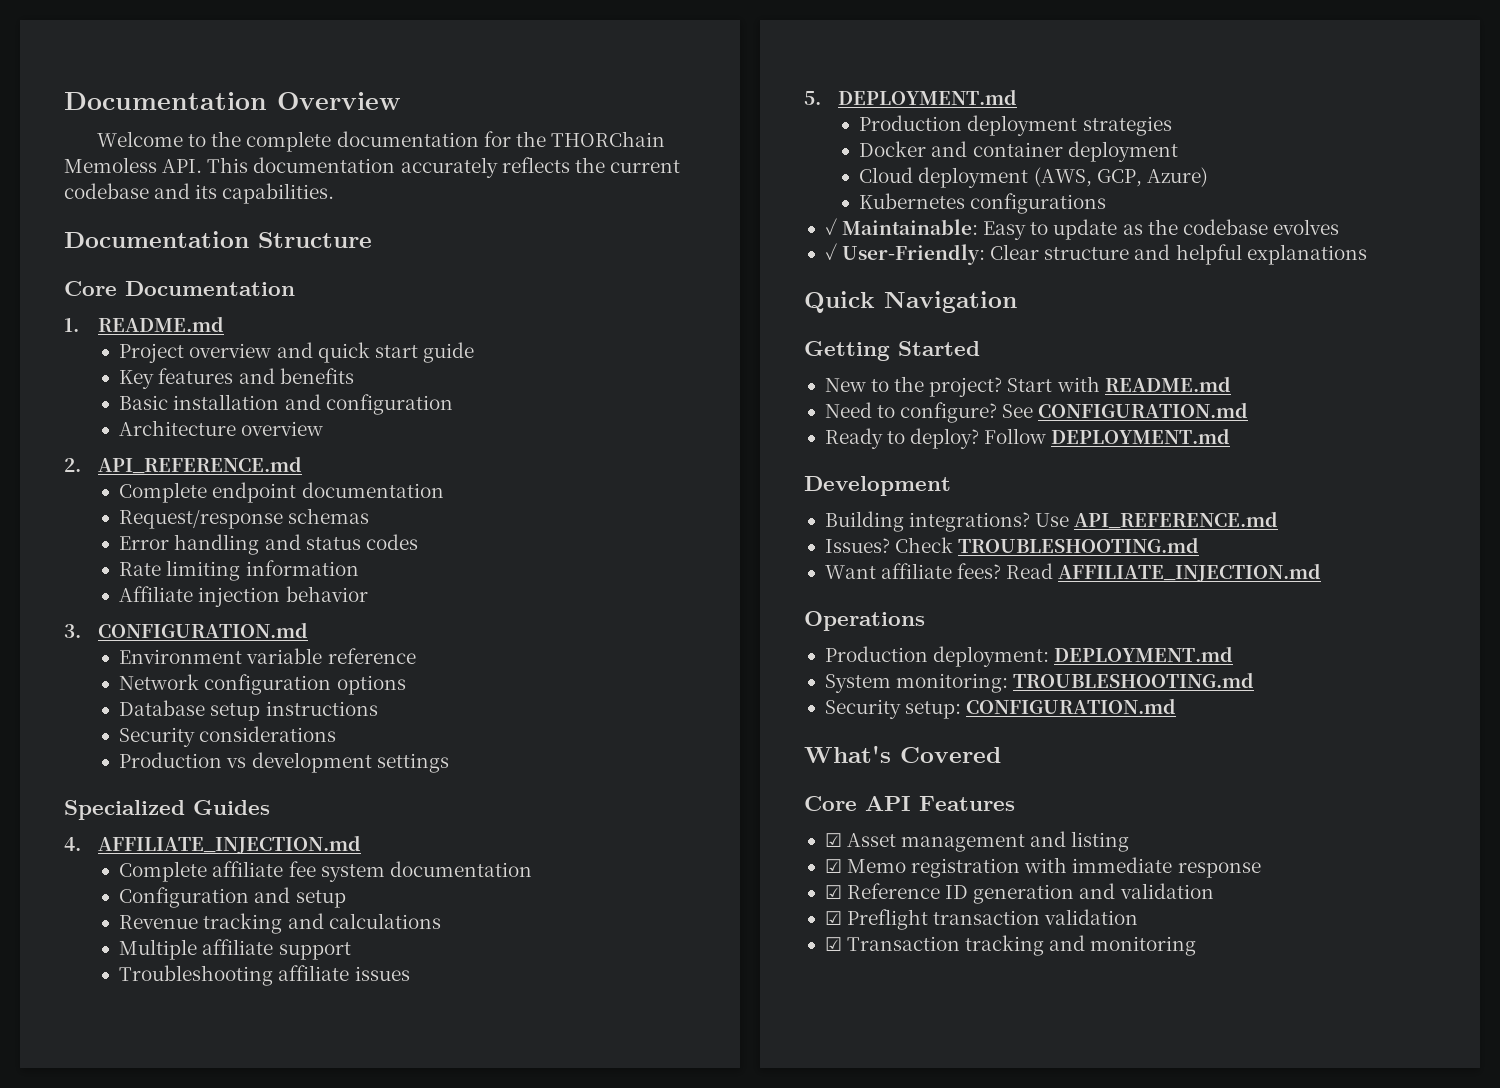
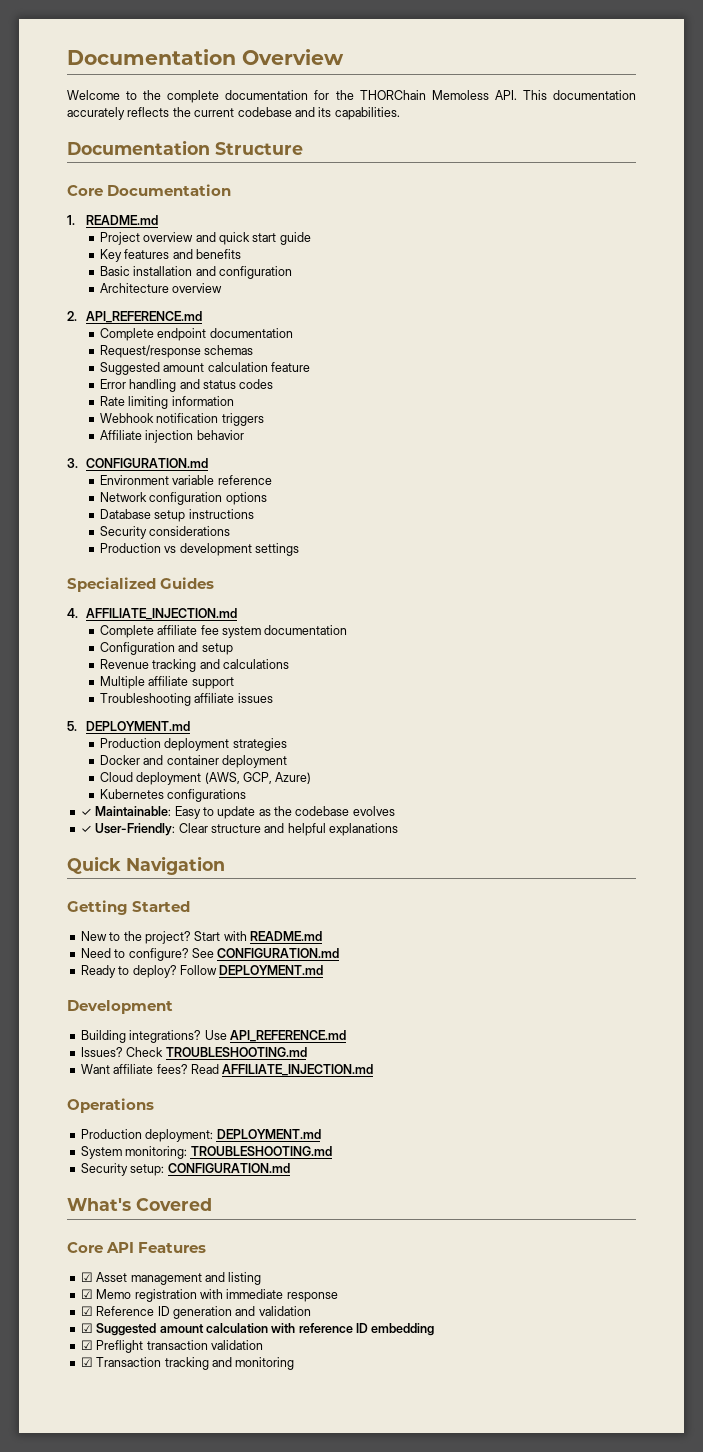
+ Suggested amount calculation feature
+ Webhook notification triggers
+ ☑ Suggested amount calculation with reference ID embedding

